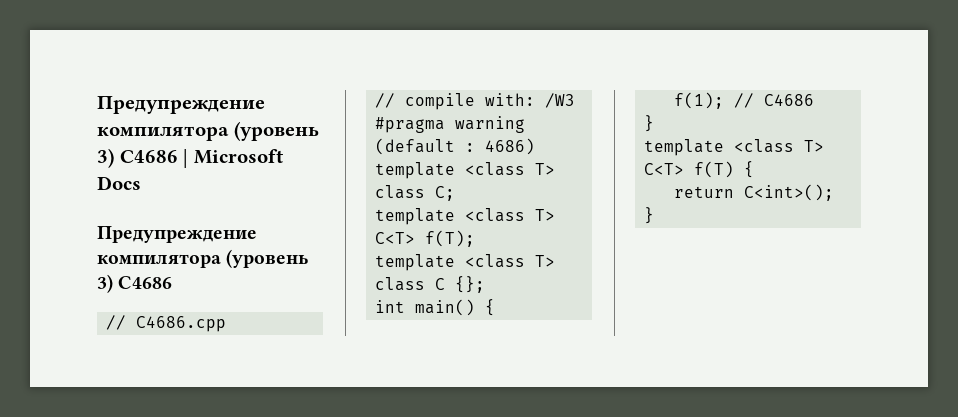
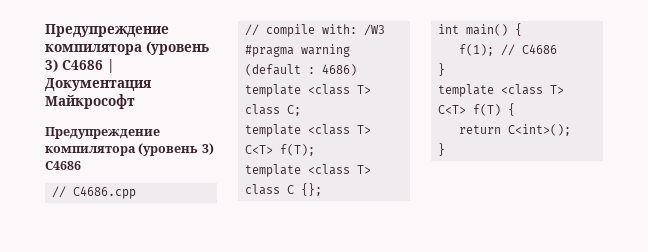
- Предупреждение компилятора (уровень 3) C4686 | Microsoft Docs
+ Предупреждение компилятора (уровень 3) C4686 | Документация Майкрософт

